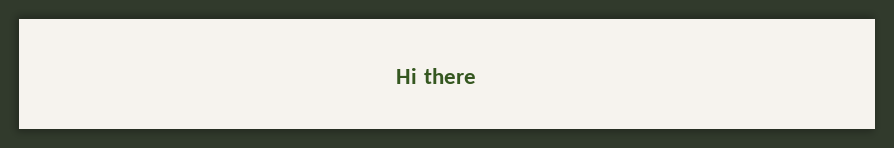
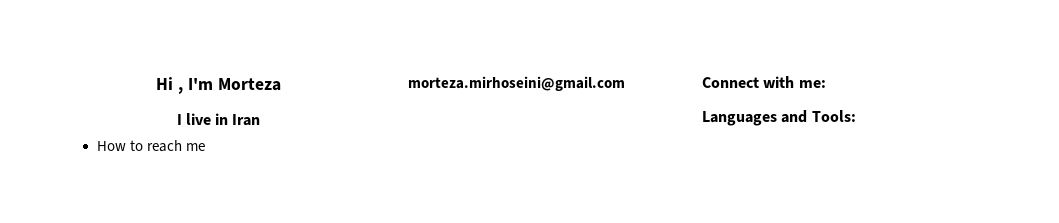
- Hi there
+ Hi , I'm Morteza
+ I live in Iran
+ How to reach me morteza.mirhoseini@gmail.com
+ Connect with me:
+ Languages and Tools:

